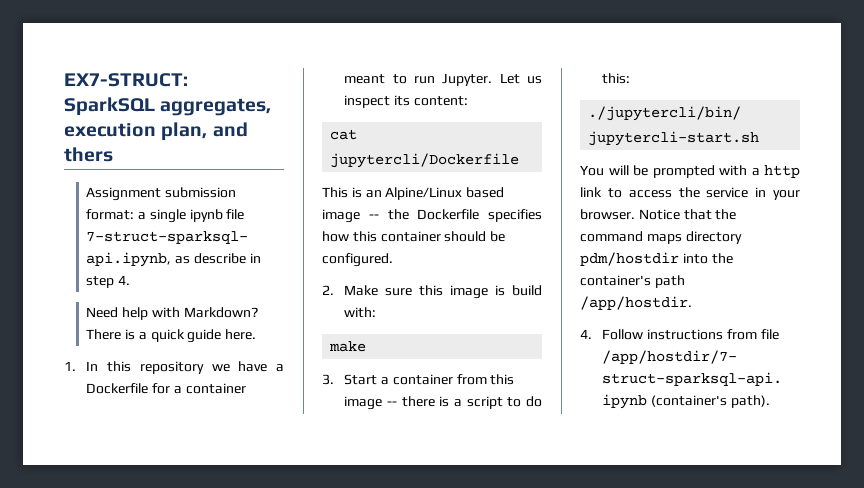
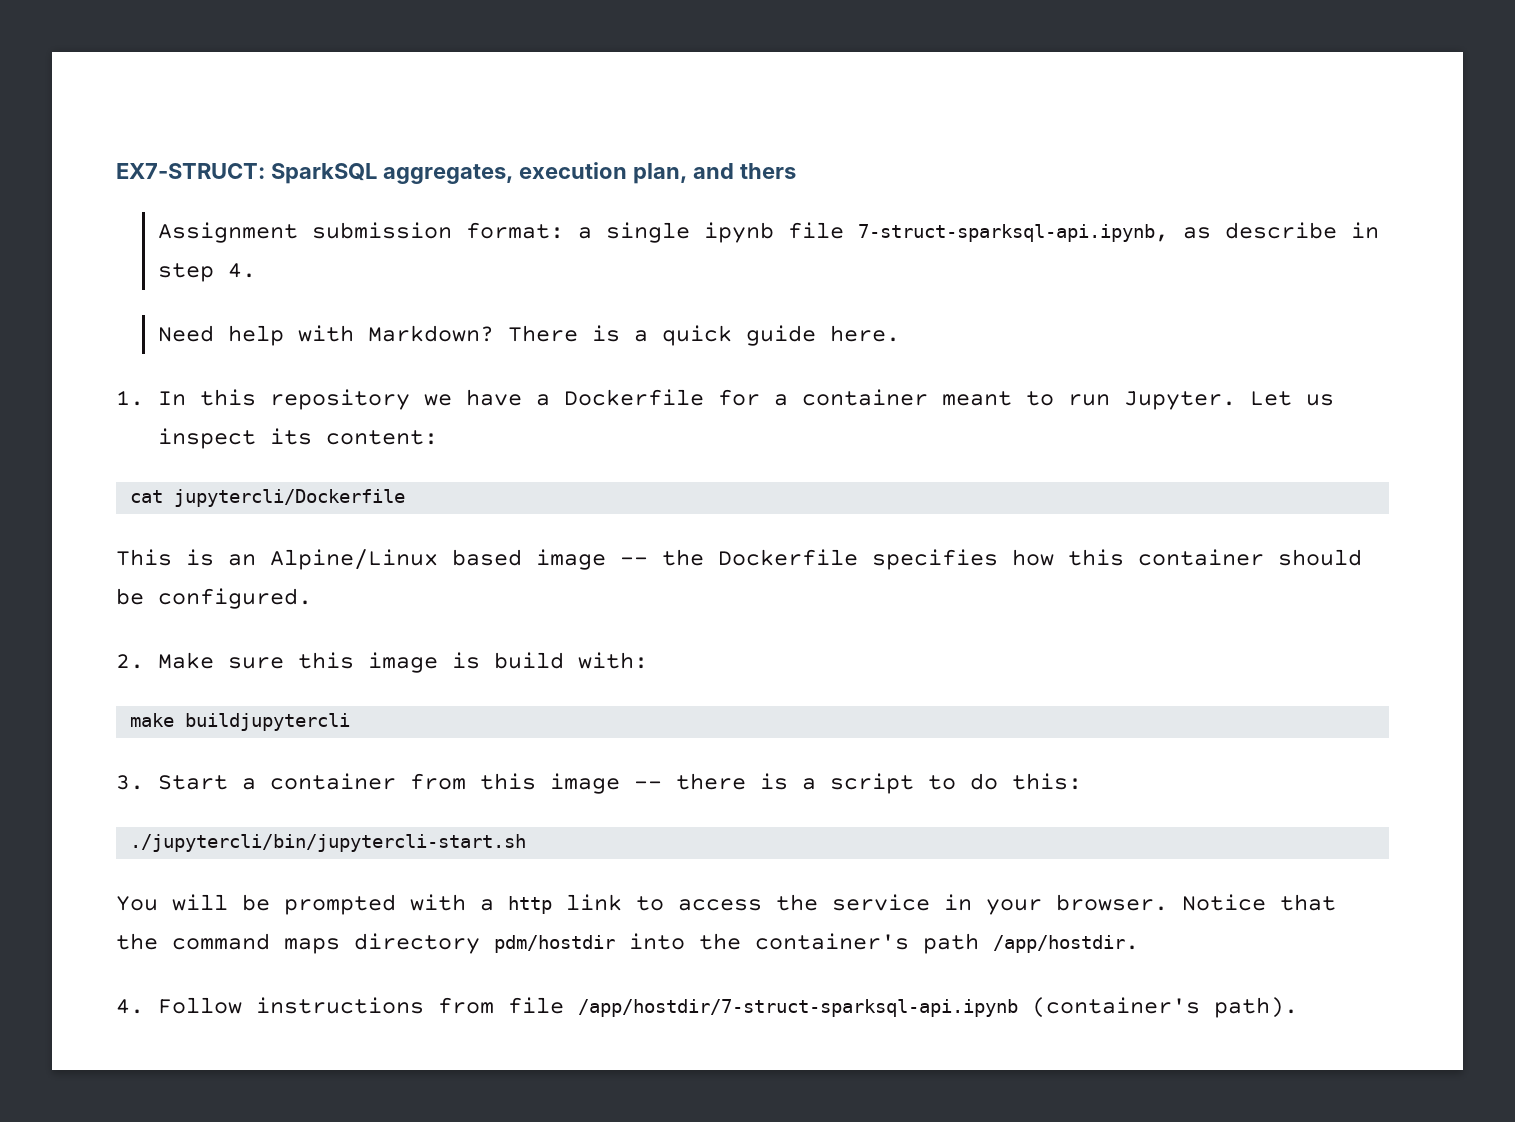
- make
+ make buildjupytercli

